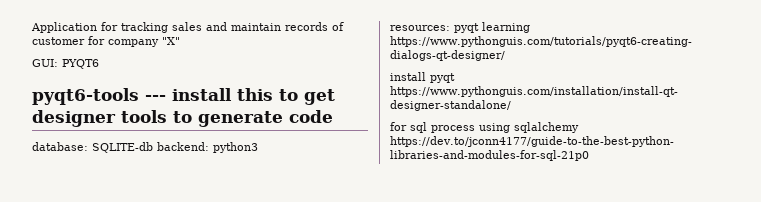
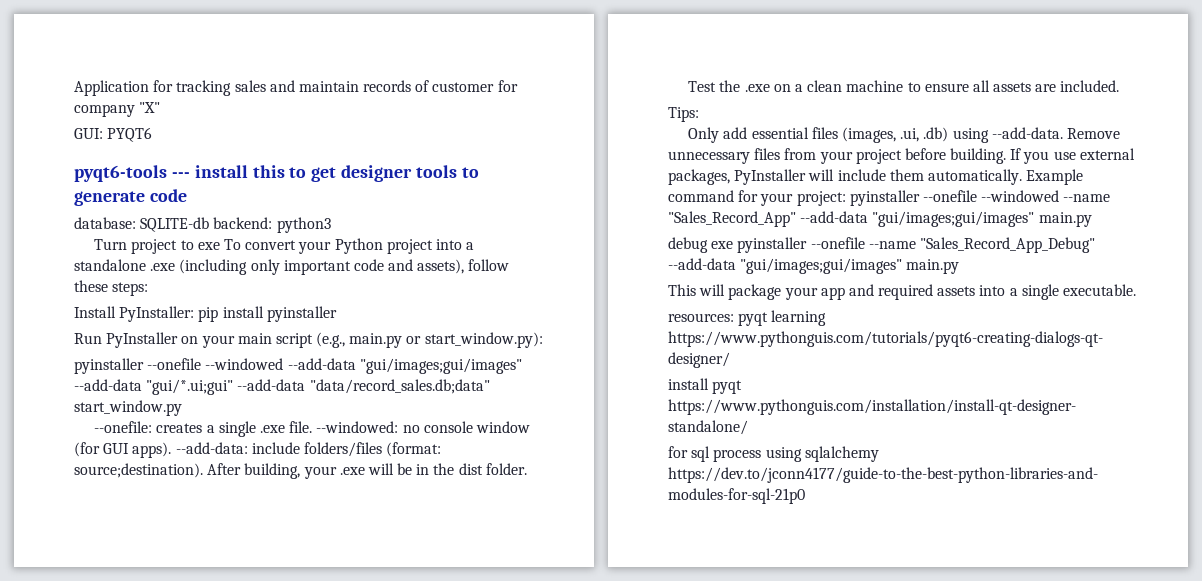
+ Turn project to exe To convert your Python project into a standalone .exe (including only important code and assets), follow these steps:
+ Install PyInstaller: pip install pyinstaller
+ Run PyInstaller on your main script (e.g., main.py or start_window.py):
+ pyinstaller --onefile --windowed --add-data "gui/images;gui/images" --add-data "gui/*.ui;gui" --add-data "data/record_sales.db;data" start_window.py
+ --onefile: creates a single .exe file. --windowed: no console window (for GUI apps). --add-data: include folders/files (format: source;destination). After building, your .exe will be in the dist folder.
+ Test the .exe on a clean machine to ensure all assets are included.
+ Tips:
+ Only add essential files (images, .ui, .db) using --add-data. Remove unnecessary files from your project before building. If you use external packages, PyInstaller will include them automatically. Example command for your project: pyinstaller --onefile --windowed --name "Sales_Record_App" --add-data "gui/images;gui/images" main.py
+ debug exe pyinstaller --onefile --name "Sales_Record_App_Debug" --add-data "gui/images;gui/images" main.py
+ This will package your app and required assets into a single executable.

